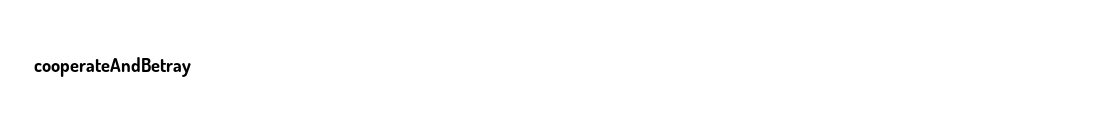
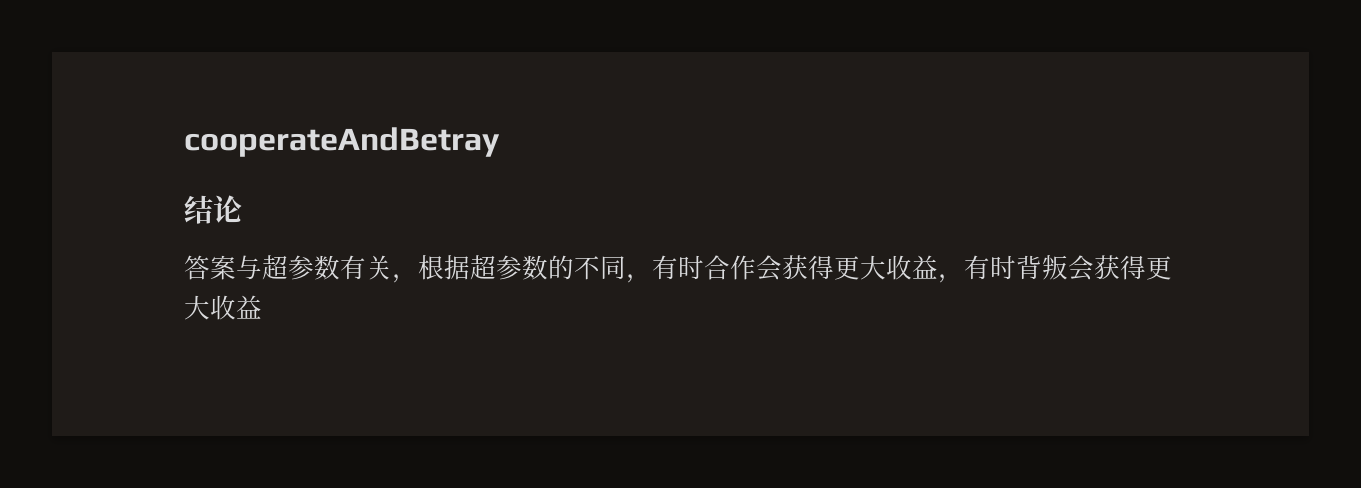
+ 结论
+ 答案与超参数有关，根据超参数的不同，有时合作会获得更大收益，有时背叛会获得更大收益

